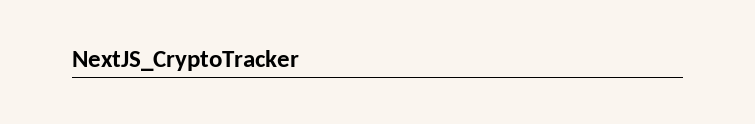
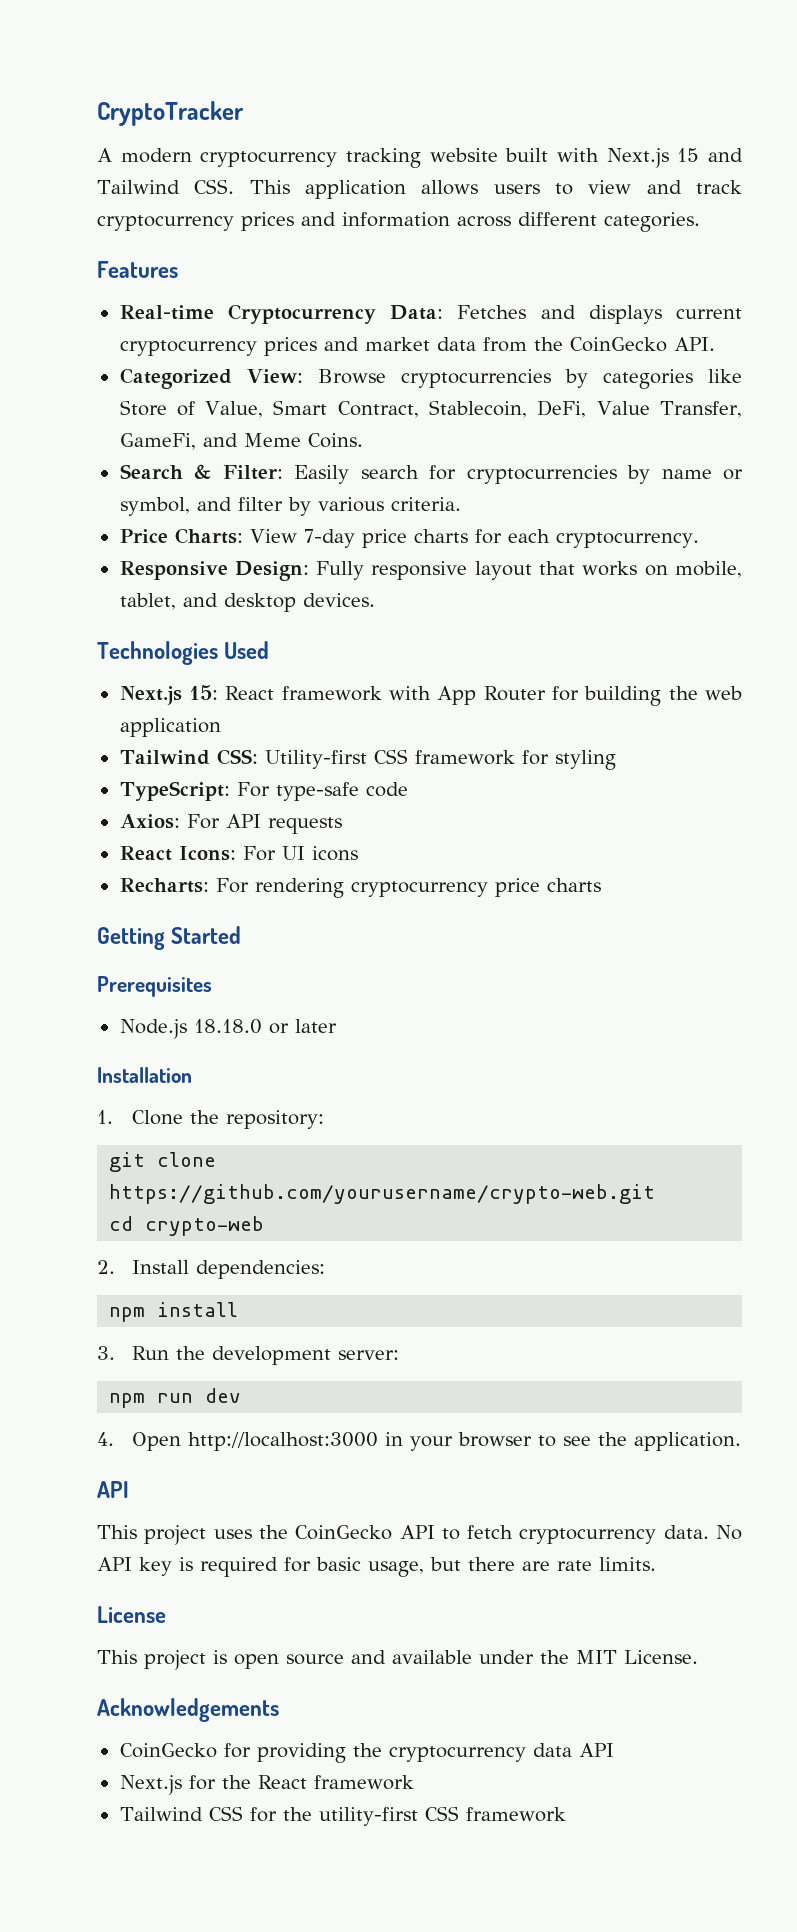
- NextJS_CryptoTracker
+ CryptoTracker
+ A modern cryptocurrency tracking website built with Next.js 15 and Tailwind CSS. This application allows users to view and track cryptocurrency prices and information across different categories.
+ Features
+ Real-time Cryptocurrency Data: Fetches and displays current cryptocurrency prices and market data from the CoinGecko API.
+ Categorized View: Browse cryptocurrencies by categories like Store of Value, Smart Contract, Stablecoin, DeFi, Value Transfer, GameFi, and Meme Coins.
+ Search & Filter: Easily search for cryptocurrencies by name or symbol, and filter by various criteria.
+ Price Charts: View 7-day price charts for each cryptocurrency.
+ Responsive Design: Fully responsive layout that works on mobile, tablet, and desktop devices.
+ Technologies Used
+ Next.js 15: React framework with App Router for building the web application
+ Tailwind CSS: Utility-first CSS framework for styling
+ TypeScript: For type-safe code
+ Axios: For API requests
+ React Icons: For UI icons
+ Recharts: For rendering cryptocurrency price charts
+ Getting Started
+ Prerequisites
+ Node.js 18.18.0 or later
+ Installation
+ 1. Clone the repository:
+ git clone https://github.com/yourusername/crypto-web.git
+ cd crypto-web
+ 2. Install dependencies:
+ npm install
+ 3. Run the development server:
+ npm run dev
+ 4. Open http://localhost:3000 in your browser to see the application.
+ API
+ This project uses the CoinGecko API to fetch cryptocurrency data. No API key is required for basic usage, but there are rate limits.
+ License
+ This project is open source and available under the MIT License.
+ Acknowledgements
+ CoinGecko for providing the cryptocurrency data API
+ Next.js for the React framework
+ Tailwind CSS for the utility-first CSS framework

